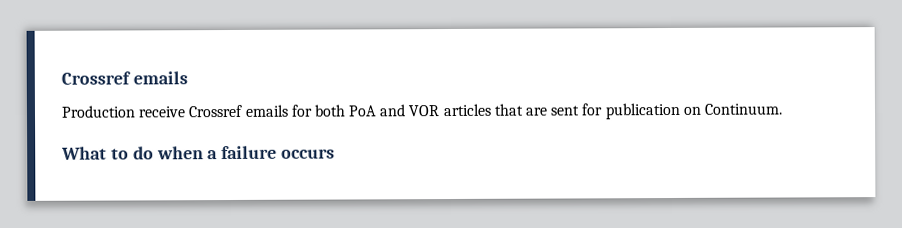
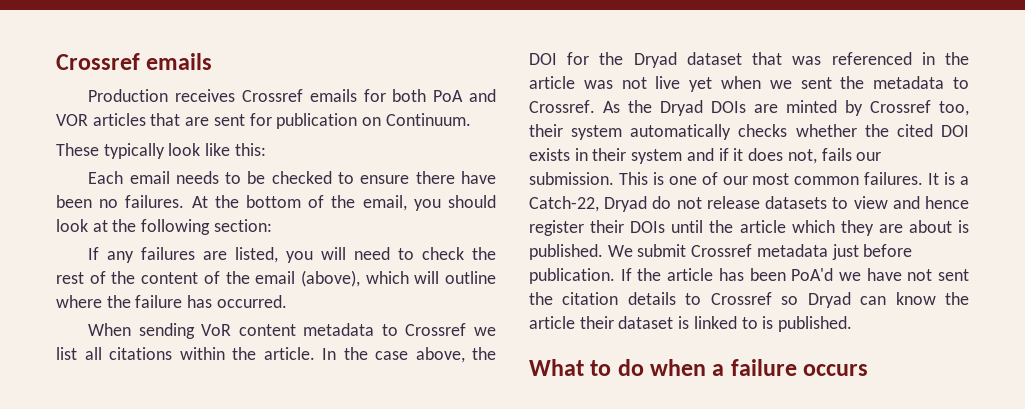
- Production receive Crossref emails for both PoA and VOR articles that are sent for publication on Continuum.
+ Production receives Crossref emails for both PoA and VOR articles that are sent for publication on Continuum.
+ These typically look like this:
+ Each email needs to be checked to ensure there have been no failures. At the bottom of the email, you should look at the following section:
+ If any failures are listed, you will need to check the rest of the content of the email (above), which will outline where the failure has occurred.
+ When sending VoR content metadata to Crossref we list all citations within the article. In the case above, the DOI for the Dryad dataset that was referenced in the article was not live yet when we sent the metadata to Crossref. As the Dryad DOIs are minted by Crossref too, their system automatically checks whether the cited DOI exists in their system and if it does not, fails our submission. This is one of our most common failures. It is a Catch-22, Dryad do not release datasets to view and hence register their DOIs until the article which they are about is published. We submit Crossref metadata just before publication. If the article has been PoA'd we have not sent the citation details to Crossref so Dryad can know the article their dataset is linked to is published.

